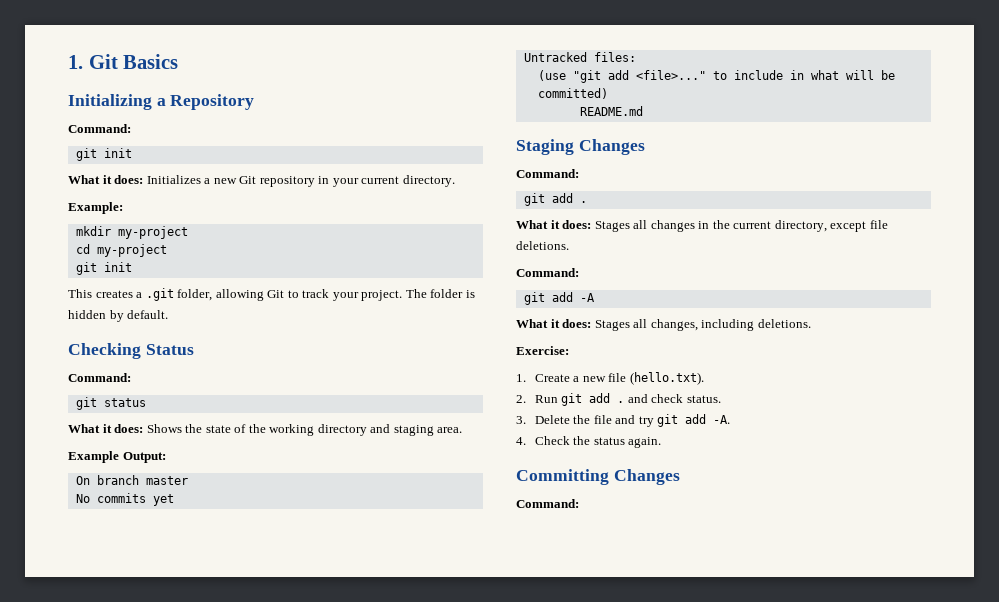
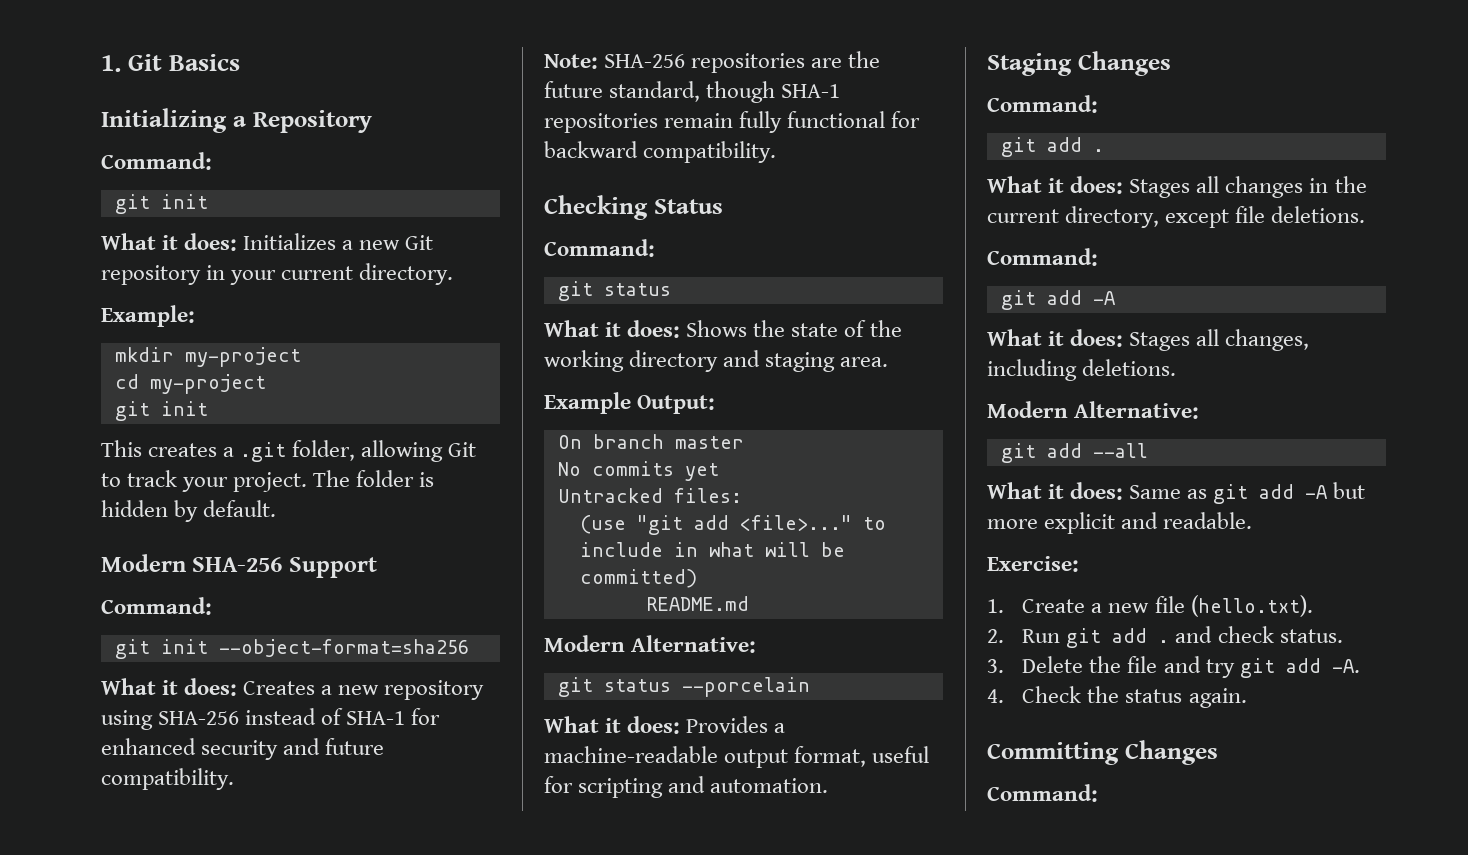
+ Modern SHA-256 Support
+ Command:
+ git init --object-format=sha256
+ What it does: Creates a new repository using SHA-256 instead of SHA-1 for enhanced security and future compatibility.
+ Note: SHA-256 repositories are the future standard, though SHA-1 repositories remain fully functional for backward compatibility.
  README.md
+ Modern Alternative:
+ git status --porcelain
+ What it does: Provides a machine-readable output format, useful for scripting and automation.
  What it does: Stages all changes, including deletions.
+ Modern Alternative:
+ git add --all
+ What it does: Same as git add -A but more explicit and readable.

